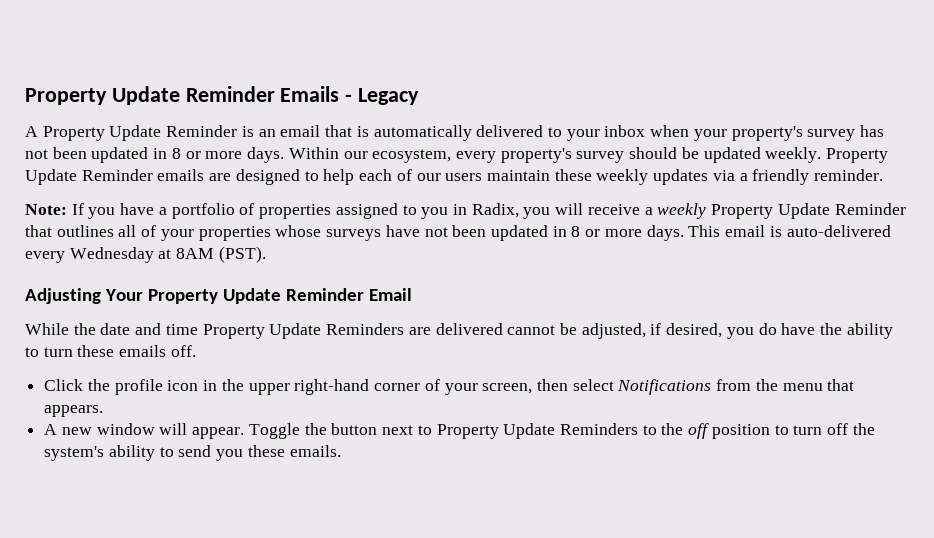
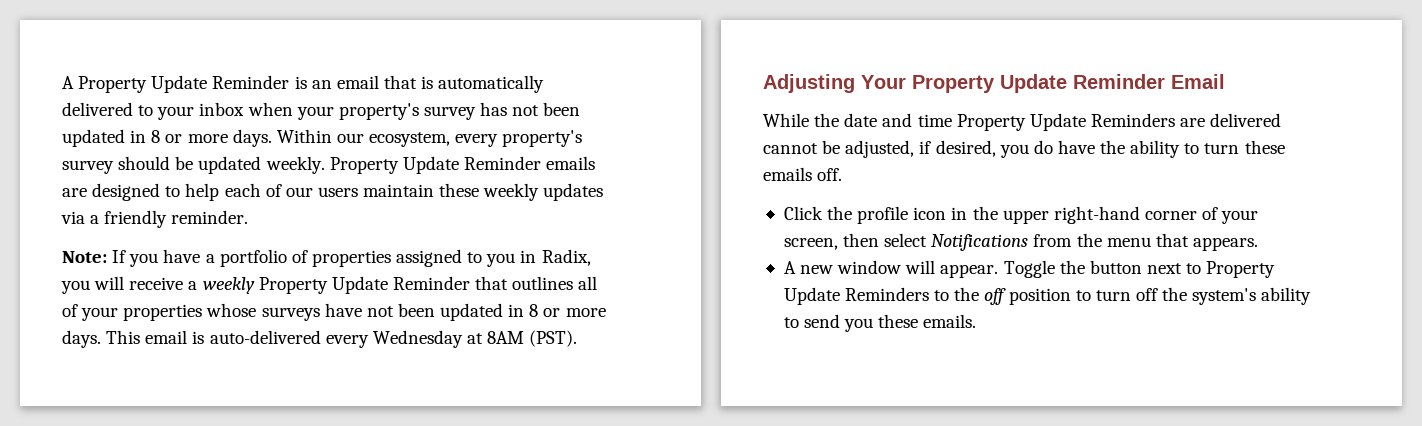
- Property Update Reminder Emails - Legacy

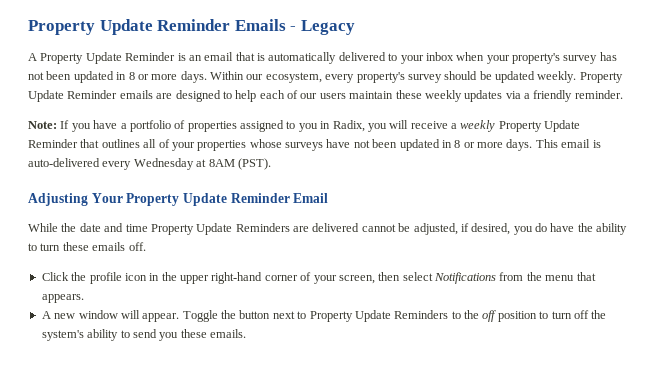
+ Property Update Reminder Emails - Legacy

